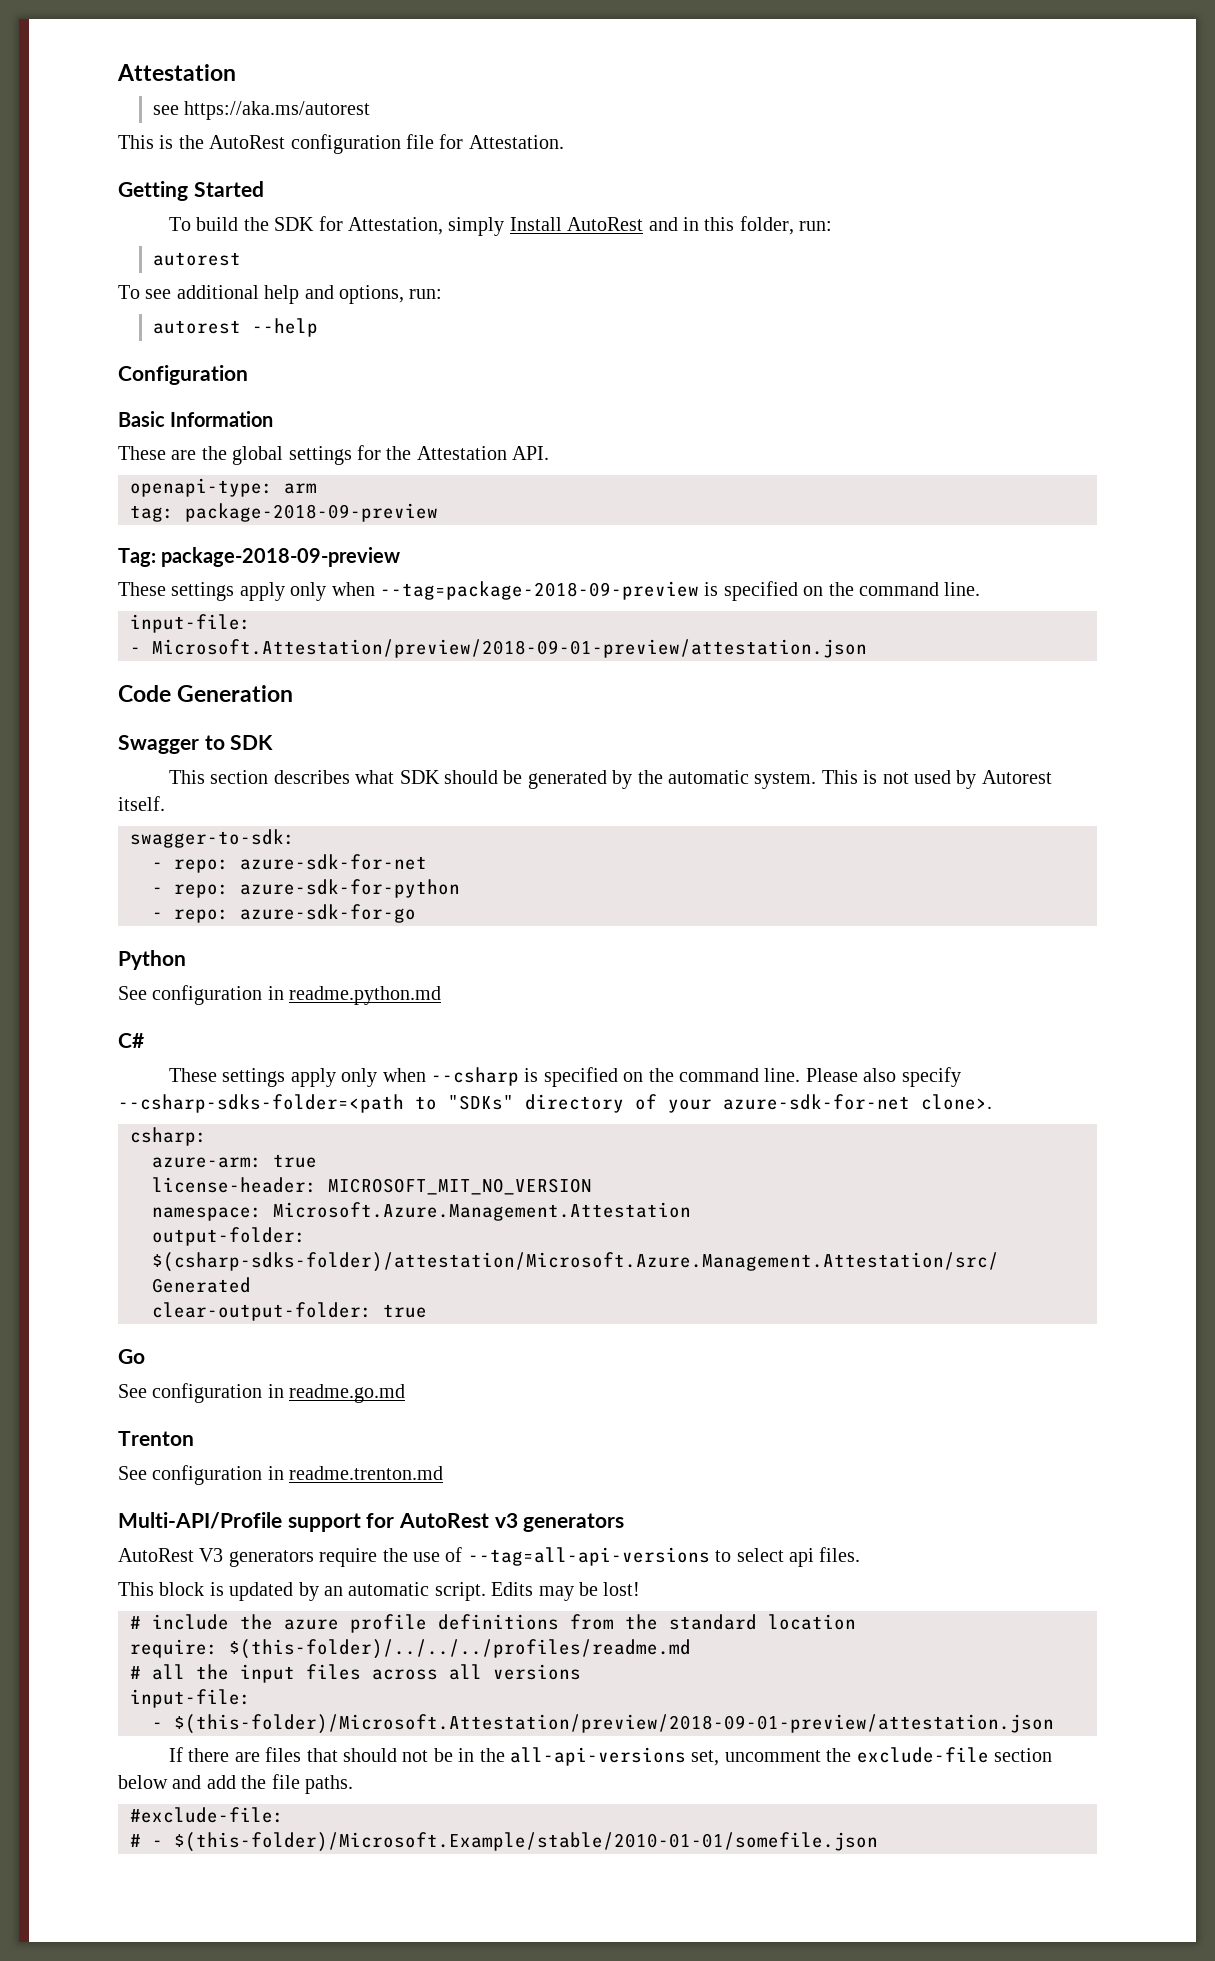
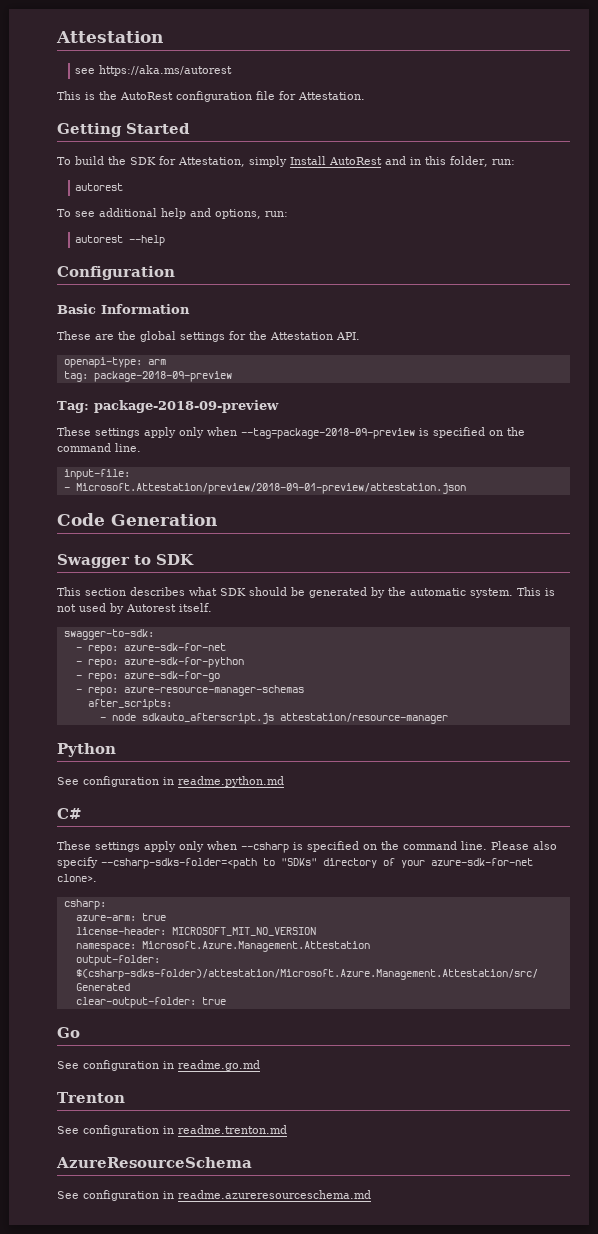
+ - repo: azure-resource-manager-schemas
+ after_scripts:
+ - node sdkauto_afterscript.js attestation/resource-manager
- Multi-API/Profile support for AutoRest v3 generators
- AutoRest V3 generators require the use of --tag=all-api-versions to select api files.
- This block is updated by an automatic script. Edits may be lost!
- # include the azure profile definitions from the standard location
- require: $(this-folder)/../../../profiles/readme.md
- # all the input files across all versions
- input-file:
- - $(this-folder)/Microsoft.Attestation/preview/2018-09-01-preview/attestation.json
- If there are files that should not be in the all-api-versions set, uncomment the exclude-file section below and add the file paths.
- #exclude-file:
- # - $(this-folder)/Microsoft.Example/stable/2010-01-01/somefile.json
+ AzureResourceSchema
+ See configuration in readme.azureresourceschema.md

